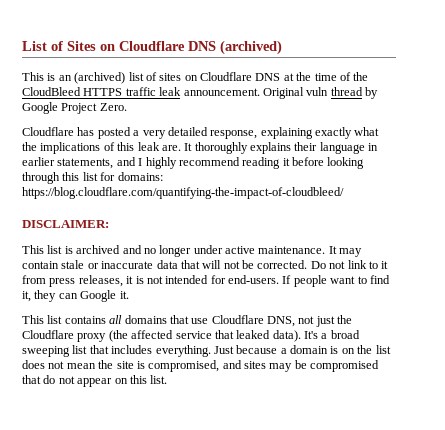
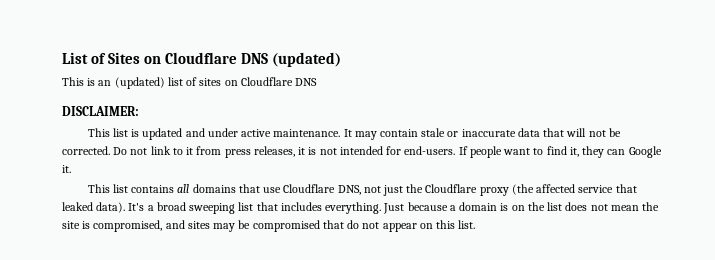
- List of Sites on Cloudflare DNS (archived)
+ List of Sites on Cloudflare DNS (updated)
- This is an (archived) list of sites on Cloudflare DNS at the time of the CloudBleed HTTPS traffic leak announcement. Original vuln thread by Google Project Zero.
- Cloudflare has posted a very detailed response, explaining exactly what the implications of this leak are. It thoroughly explains their language in earlier statements, and I highly recommend reading it before looking through this list for domains: https://blog.cloudflare.com/quantifying-the-impact-of-cloudbleed/
+ This is an (updated) list of sites on Cloudflare DNS
- This list is archived and no longer under active maintenance.
+ This list is updated and under active maintenance.

